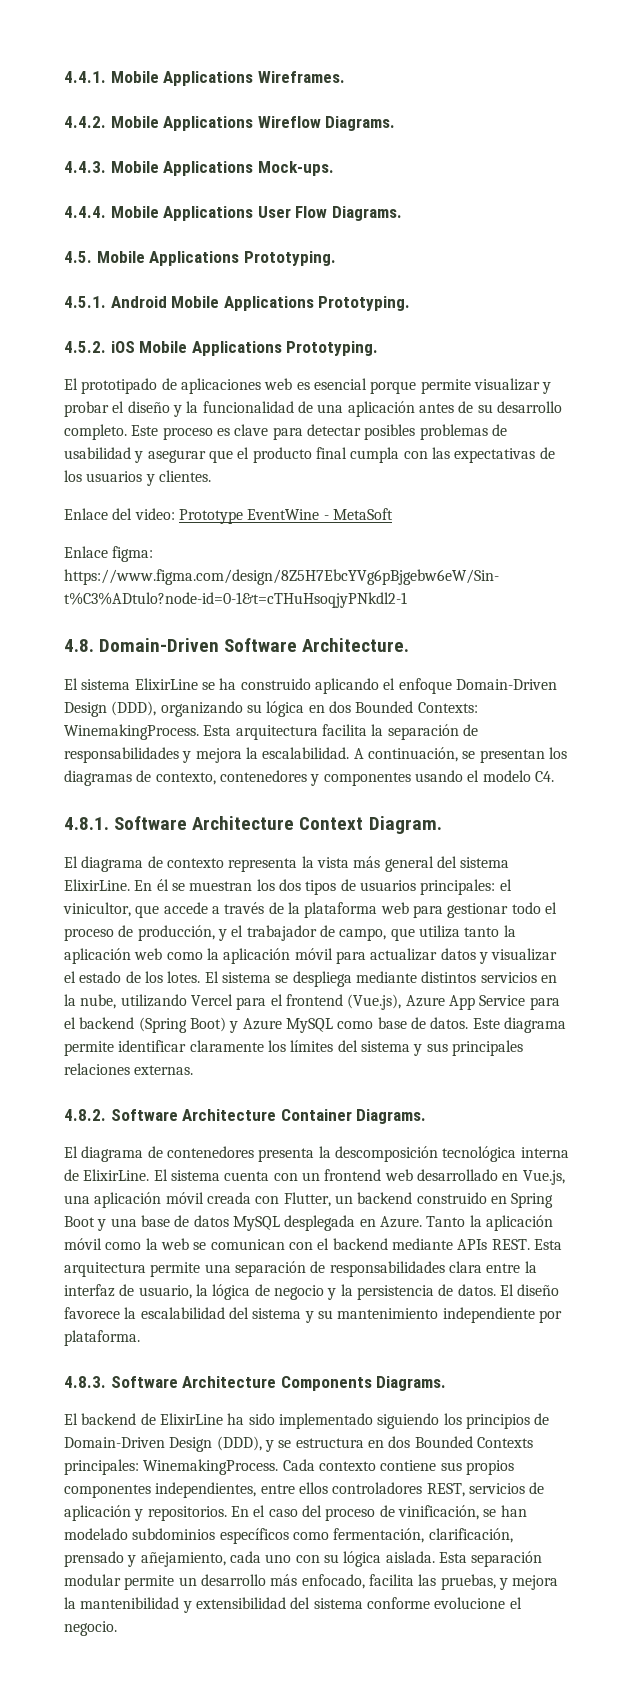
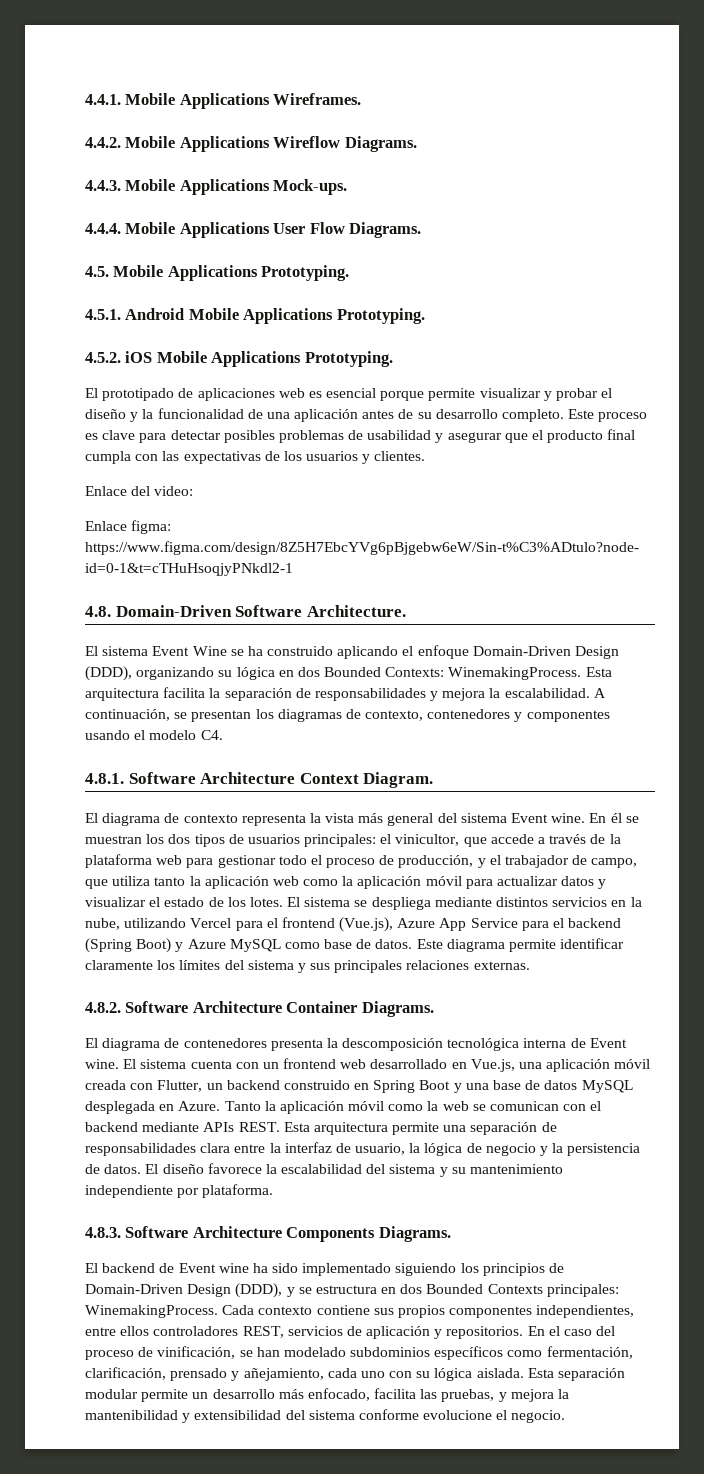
- Enlace del video: Prototype EventWine - MetaSoft
+ Enlace del video:
- El sistema ElixirLine se ha construido aplicando el enfoque Domain-Driven Design (DDD), organizando su lógica en dos Bounded Contexts: WinemakingProcess.
+ El sistema Event Wine se ha construido aplicando el enfoque Domain-Driven Design (DDD), organizando su lógica en dos Bounded Contexts: WinemakingProcess.
- El diagrama de contexto representa la vista más general del sistema ElixirLine.
+ El diagrama de contexto representa la vista más general del sistema Event wine.
- El diagrama de contenedores presenta la descomposición tecnológica interna de ElixirLine.
+ El diagrama de contenedores presenta la descomposición tecnológica interna de Event wine.
- El backend de ElixirLine ha sido implementado siguiendo los principios de Domain-Driven Design (DDD), y se estructura en dos Bounded Contexts principales: WinemakingProcess.
+ El backend de Event wine ha sido implementado siguiendo los principios de Domain-Driven Design (DDD), y se estructura en dos Bounded Contexts principales: WinemakingProcess.

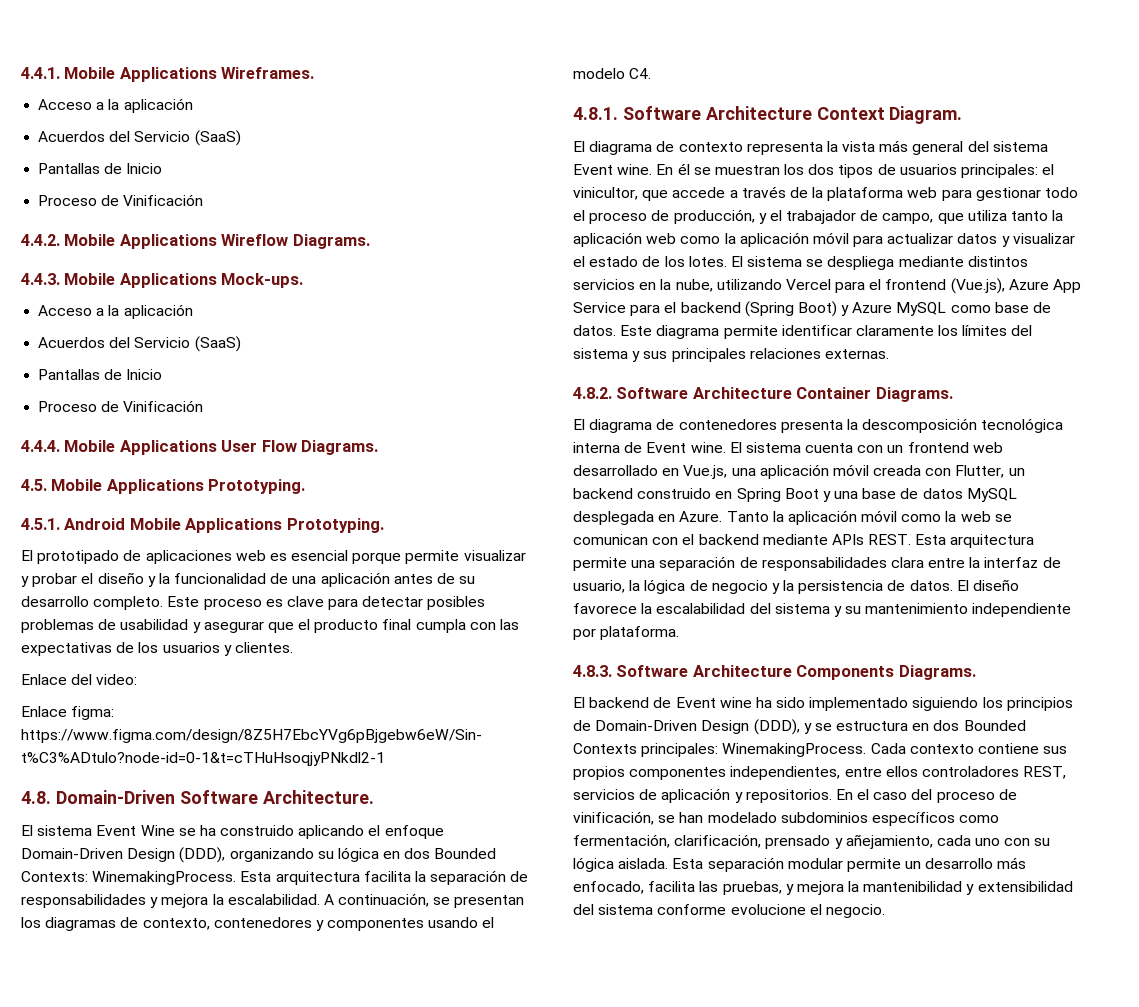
  4.4.1. Mobile Applications Wireframes.
+ Acceso a la aplicación
+ Acuerdos del Servicio (SaaS)
+ Pantallas de Inicio
+ Proceso de Vinificación
  4.4.3. Mobile Applications Mock-ups.
+ Acceso a la aplicación
+ Acuerdos del Servicio (SaaS)
+ Pantallas de Inicio
+ Proceso de Vinificación
- 4.5.2. iOS Mobile Applications Prototyping.

